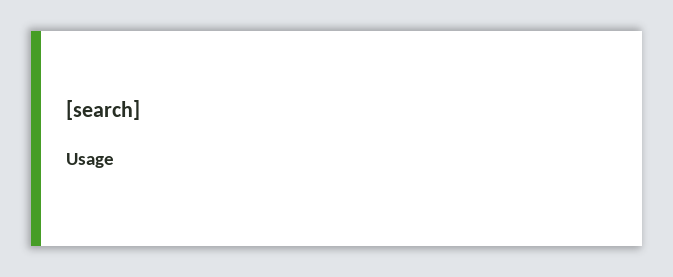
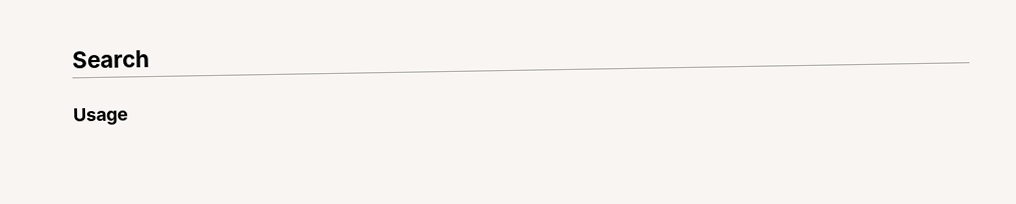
- [search]
+ Search

